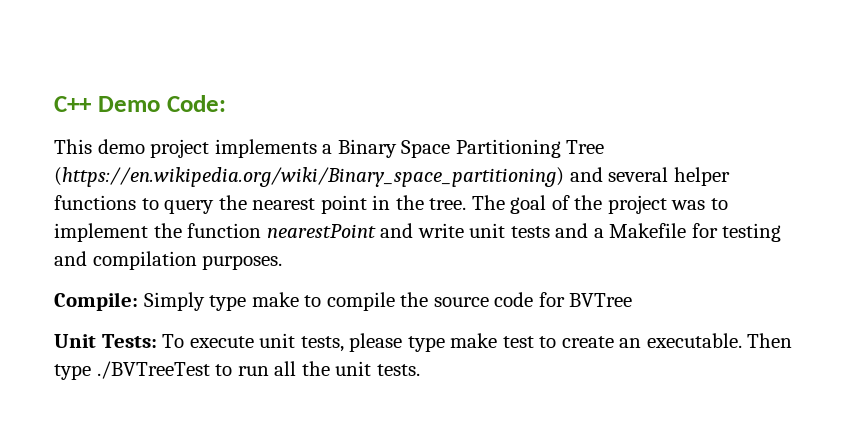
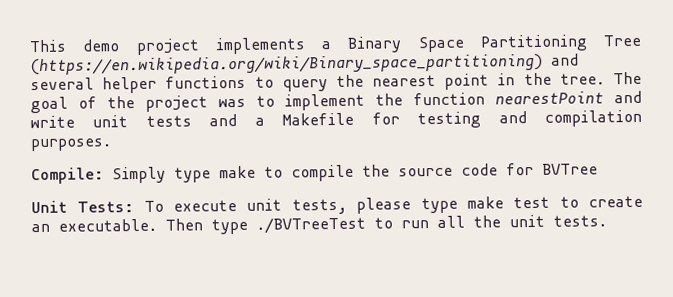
- C++ Demo Code:

